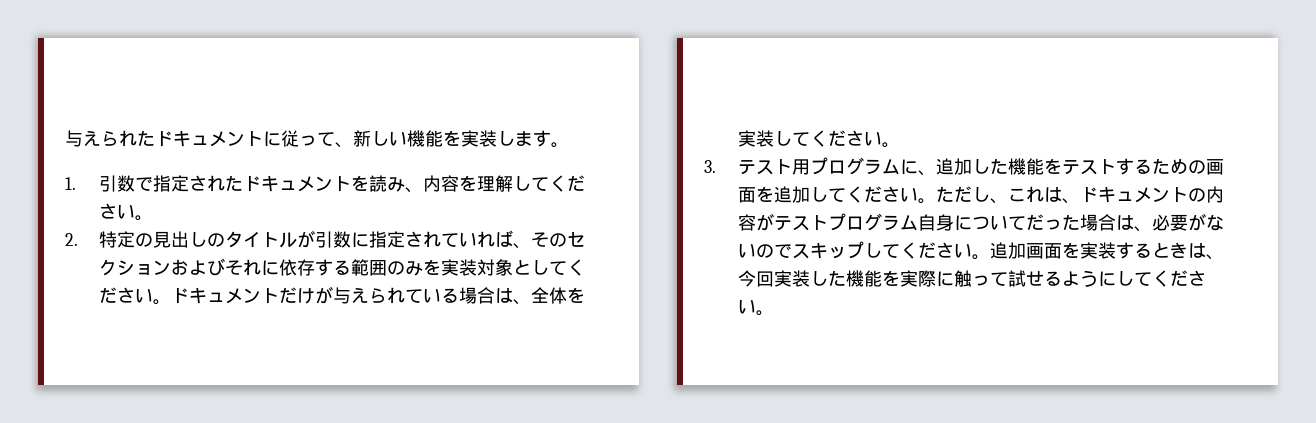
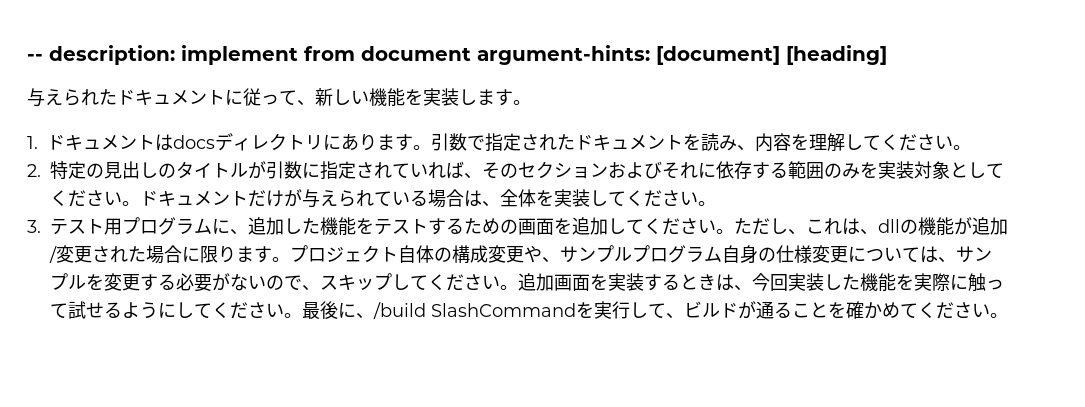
+ -- description: implement from document argument-hints: [document] [heading]
- 1.引数で指定されたドキュメントを読み、内容を理解してください。
+ 1.ドキュメントはdocsディレクトリにあります。引数で指定されたドキュメントを読み、内容を理解してください。
- ただし、これは、ドキュメントの内容がテストプログラム自身についてだった場合は、必要がないのでスキップしてください。
+ ただし、これは、dllの機能が追加/変更された場合に限ります。プロジェクト自体の構成変更や、サンプルプログラム自身の仕様変更については、サンプルを変更する必要がないので、スキップしてください。
+ 最後に、/build SlashCommandを実行して、ビルドが通ることを確かめてください。

